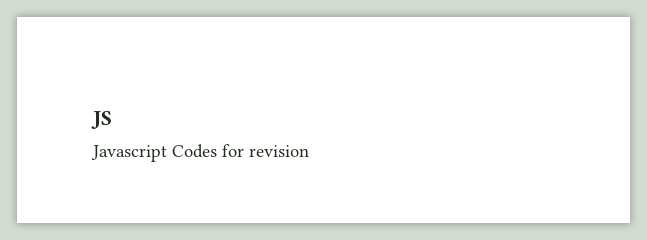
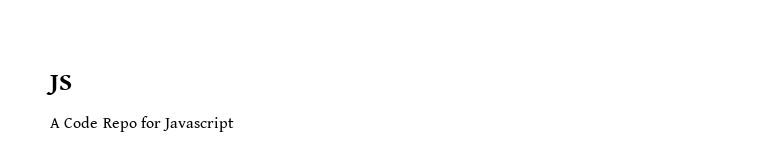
- Javascript Codes for revision
+ A Code Repo for Javascript

